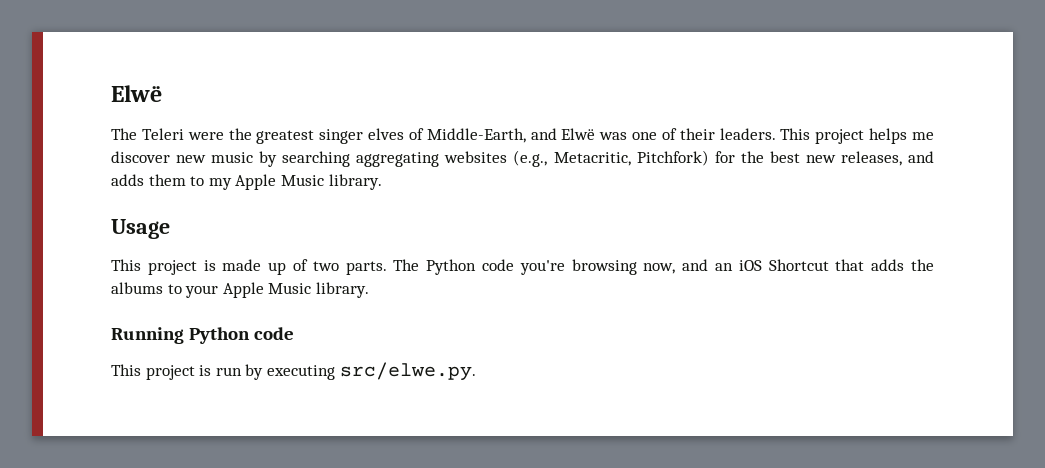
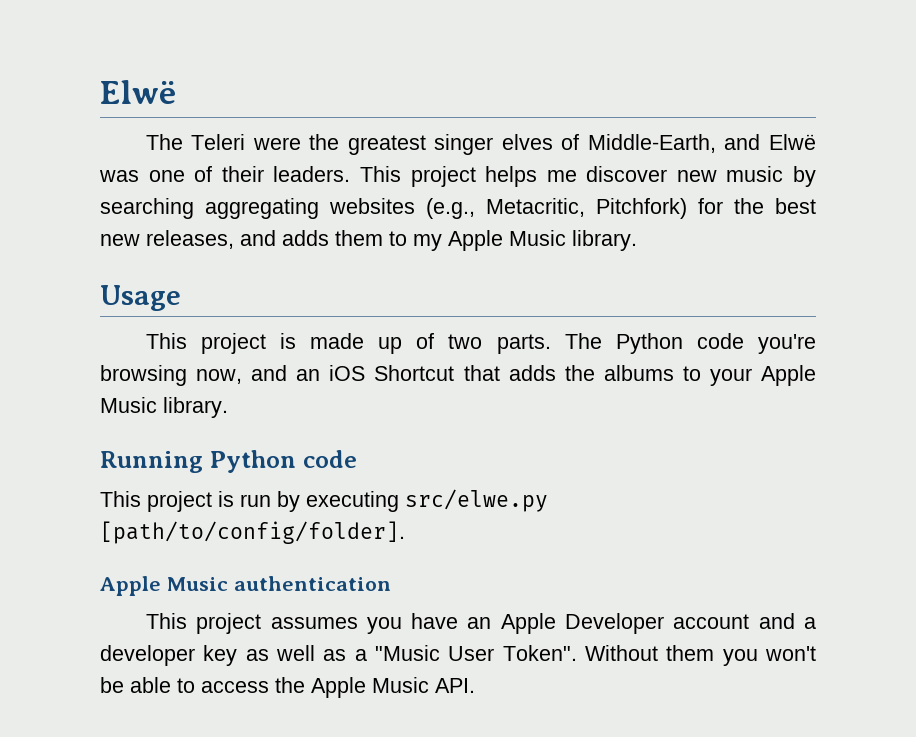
- This project is run by executing src/elwe.py.
+ This project is run by executing src/elwe.py [path/to/config/folder].
+ Apple Music authentication
+ This project assumes you have an Apple Developer account and a developer key as well as a "Music User Token". Without them you won't be able to access the Apple Music API.

